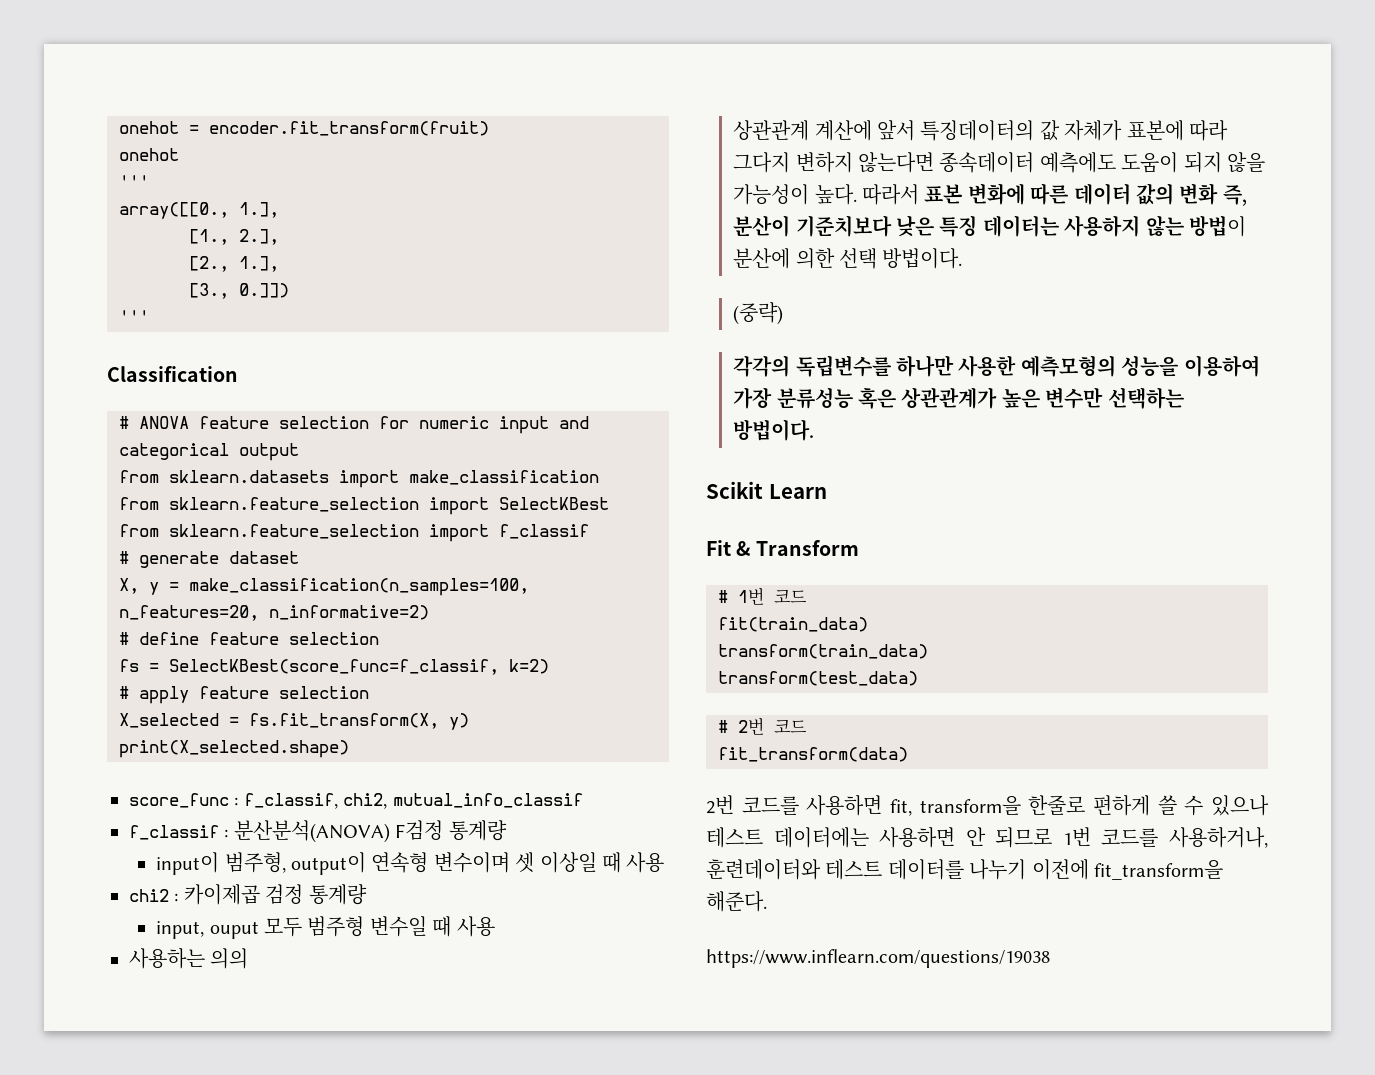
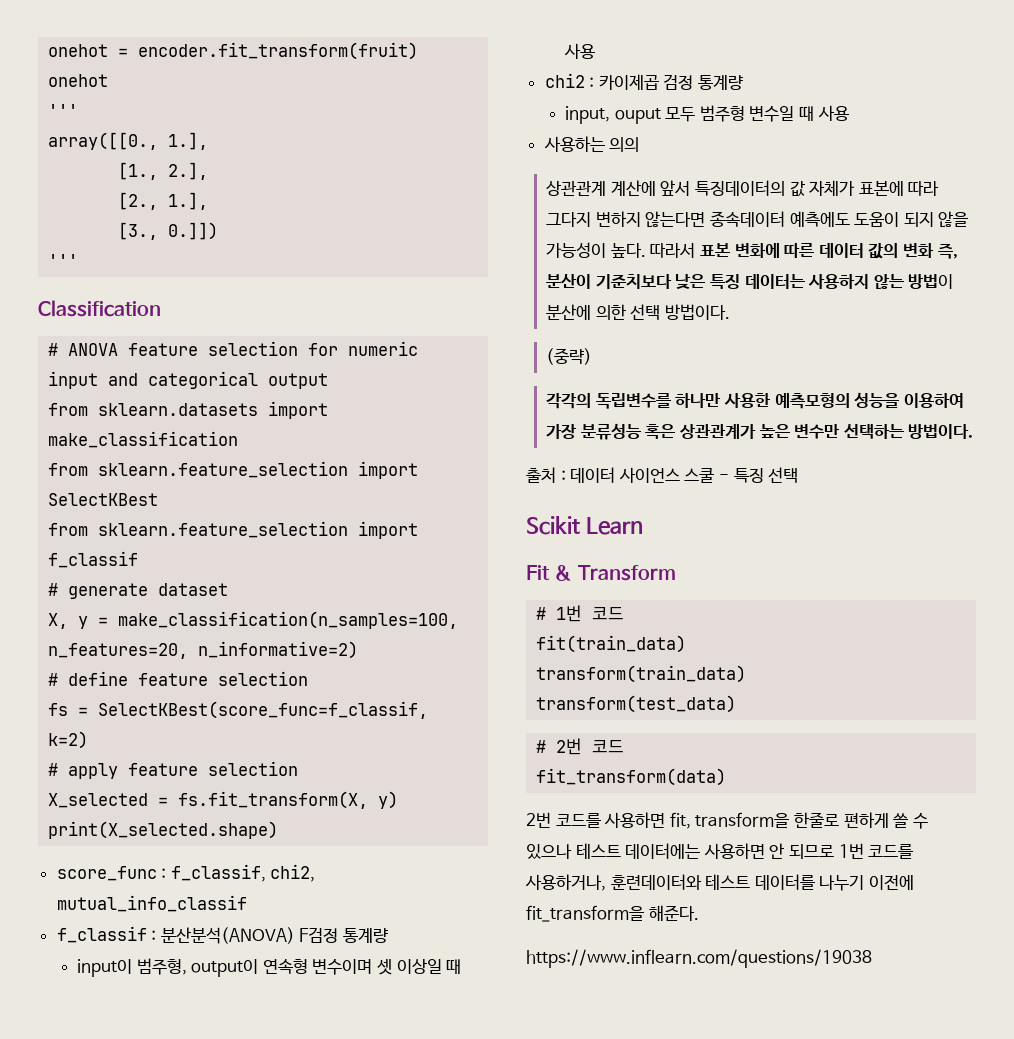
+ 출처 : 데이터 사이언스 스쿨 - 특징 선택

